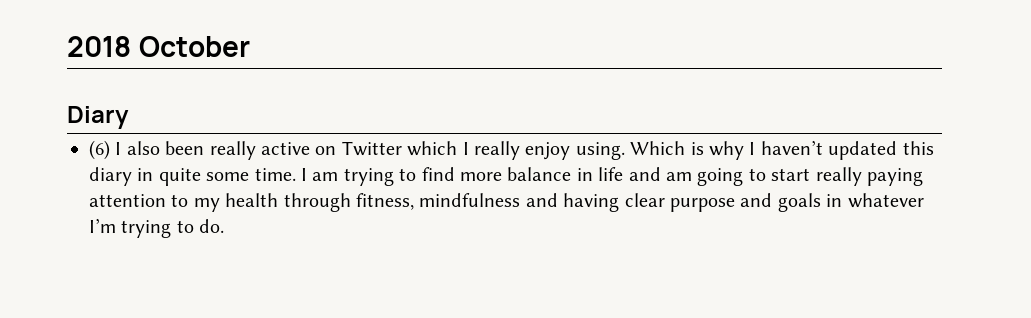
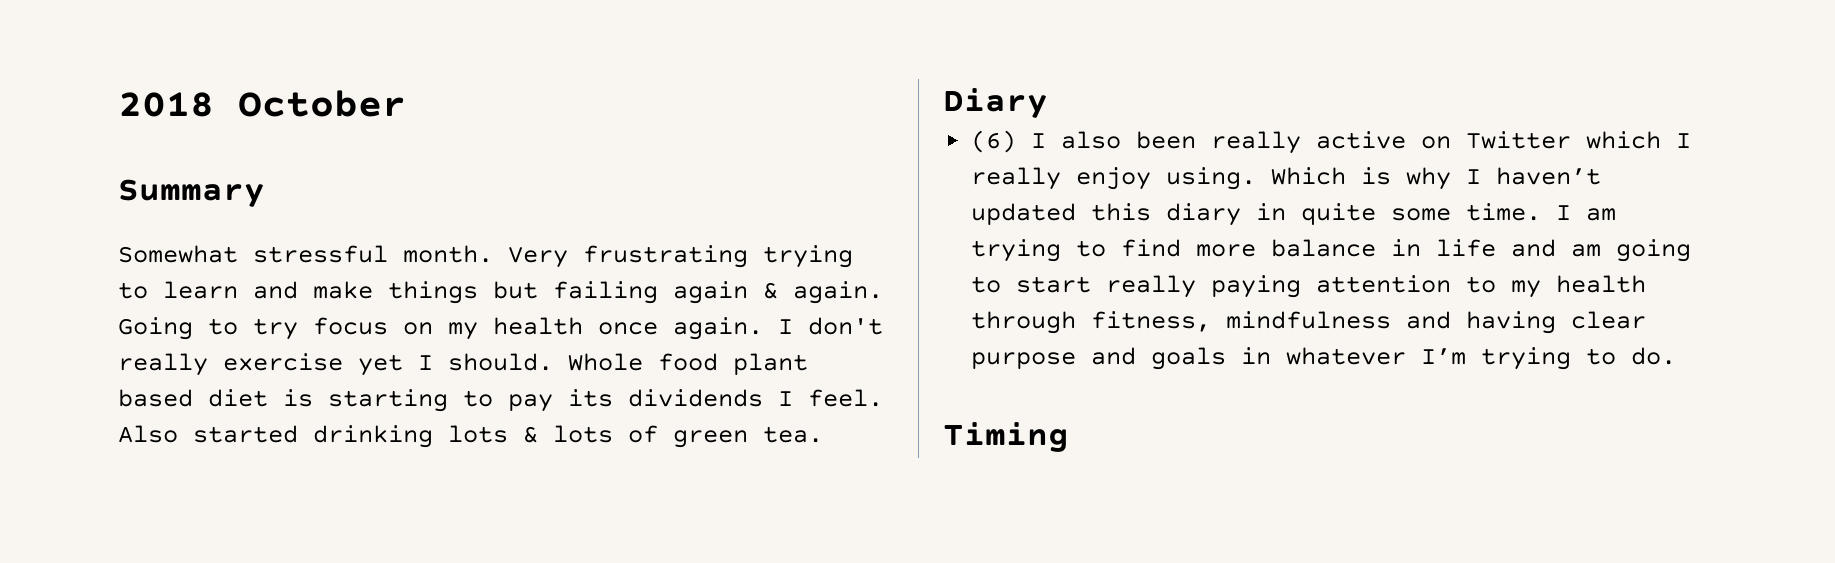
+ Summary
+ Somewhat stressful month. Very frustrating trying to learn and make things but failing again & again. Going to try focus on my health once again. I don't really exercise yet I should. Whole food plant based diet is starting to pay its dividends I feel. Also started drinking lots & lots of green tea.
+ Timing

